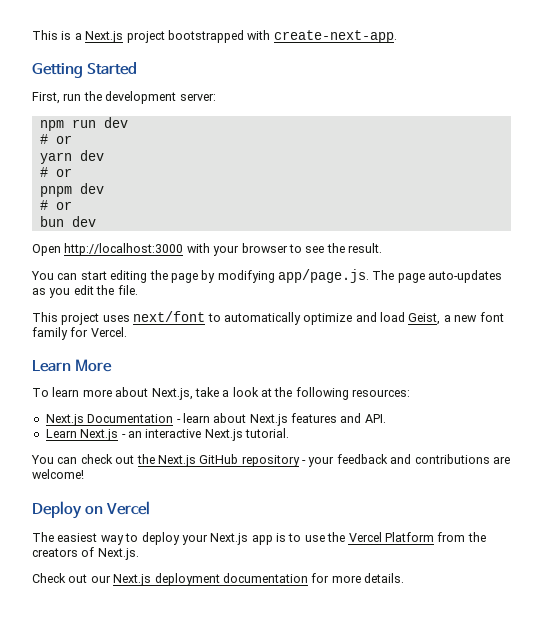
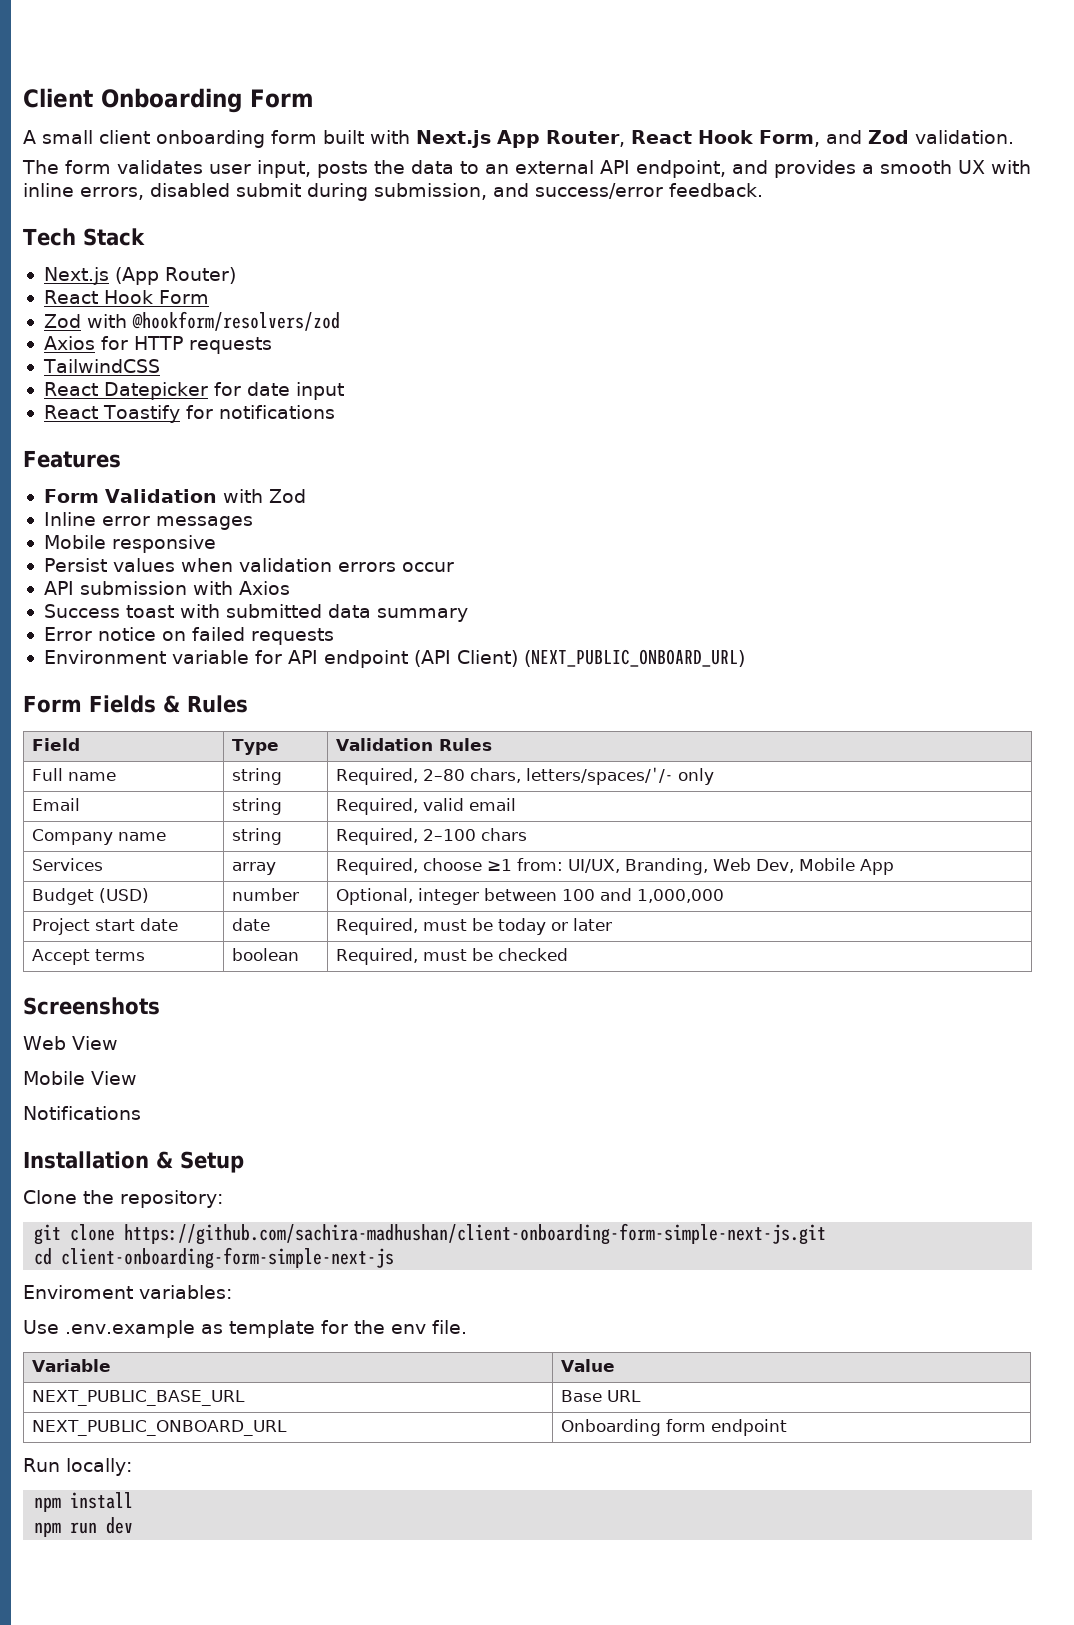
- This is a Next.js project bootstrapped with create-next-app.
- Getting Started
- First, run the development server:
+ Client Onboarding Form
+ A small client onboarding form built with Next.js App Router, React Hook Form, and Zod validation.
+ The form validates user input, posts the data to an external API endpoint, and provides a smooth UX with inline errors, disabled submit during submission, and success/error feedback.
+ Tech Stack
+ Next.js (App Router)
+ React Hook Form
+ Zod with @hookform/resolvers/zod
+ Axios for HTTP requests
+ TailwindCSS
+ React Datepicker for date input
+ React Toastify for notifications
+ Features
+ Form Validation with Zod
+ Inline error messages
+ Mobile responsive
+ Persist values when validation errors occur
+ API submission with Axios
+ Success toast with submitted data summary
+ Error notice on failed requests
+ Environment variable for API endpoint (API Client) (NEXT_PUBLIC_ONBOARD_URL)
+ Form Fields & Rules
+ Field | Type | Validation Rules
+ Full name | string | Required, 2–80 chars, letters/spaces/'/- only
+ Email | string | Required, valid email
+ Company name | string | Required, 2–100 chars
+ Services | array | Required, choose ≥1 from: UI/UX, Branding, Web Dev, Mobile App
+ Budget (USD) | number | Optional, integer between 100 and 1,000,000
+ Project start date | date | Required, must be today or later
+ Accept terms | boolean | Required, must be checked
+ Screenshots
+ Web View
+ Mobile View
+ Notifications
+ Installation & Setup
+ Clone the repository:
+ git clone https://github.com/sachira-madhushan/client-onboarding-form-simple-next-js.git
+ cd client-onboarding-form-simple-next-js
+ Enviroment variables:
+ Use .env.example as template for the env file.
+ Variable | Value
+ NEXT_PUBLIC_BASE_URL | Base URL
+ NEXT_PUBLIC_ONBOARD_URL | Onboarding form endpoint
+ Run locally:
+ npm install
  npm run dev
- # or
- yarn dev
- # or
- pnpm dev
- # or
- bun dev
- Open http://localhost:3000 with your browser to see the result.
- You can start editing the page by modifying app/page.js. The page auto-updates as you edit the file.
- This project uses next/font to automatically optimize and load Geist, a new font family for Vercel.
- Learn More
- To learn more about Next.js, take a look at the following resources:
- Next.js Documentation - learn about Next.js features and API.
- Learn Next.js - an interactive Next.js tutorial.
- You can check out the Next.js GitHub repository - your feedback and contributions are welcome!
- Deploy on Vercel
- The easiest way to deploy your Next.js app is to use the Vercel Platform from the creators of Next.js.
- Check out our Next.js deployment documentation for more details.

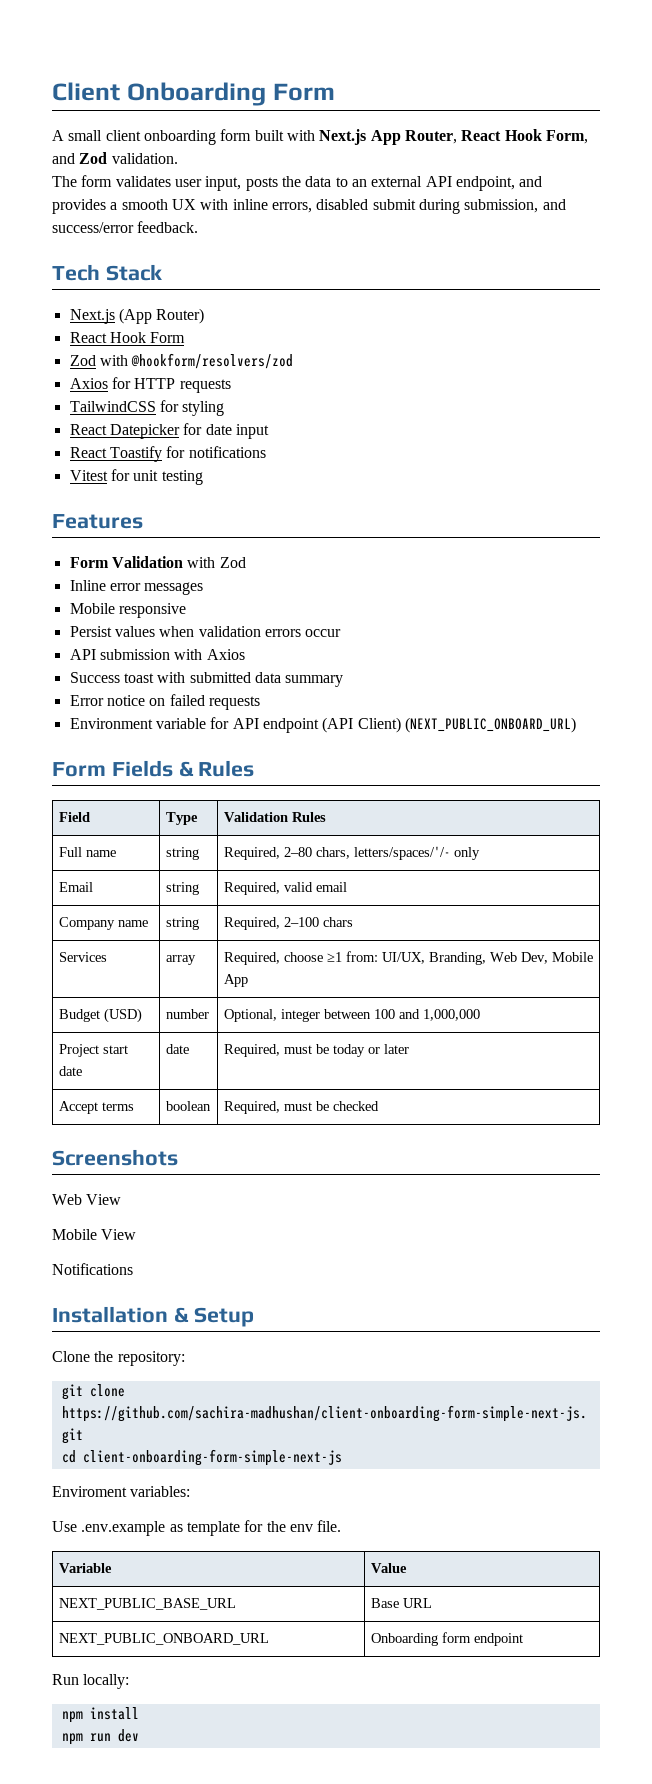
- TailwindCSS
+ TailwindCSS for styling
+ Vitest for unit testing

